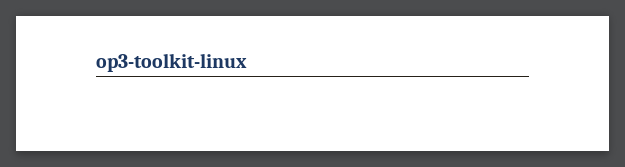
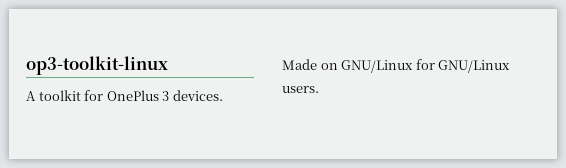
+ A toolkit for OnePlus 3 devices. Made on GNU/Linux for GNU/Linux users.

